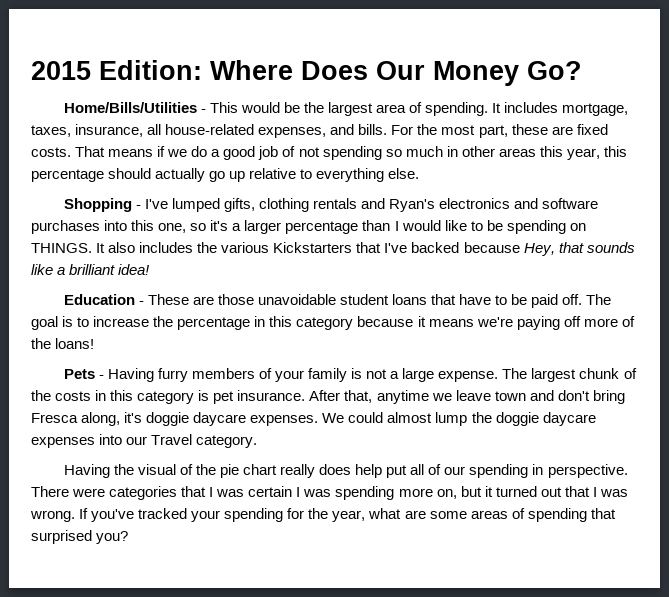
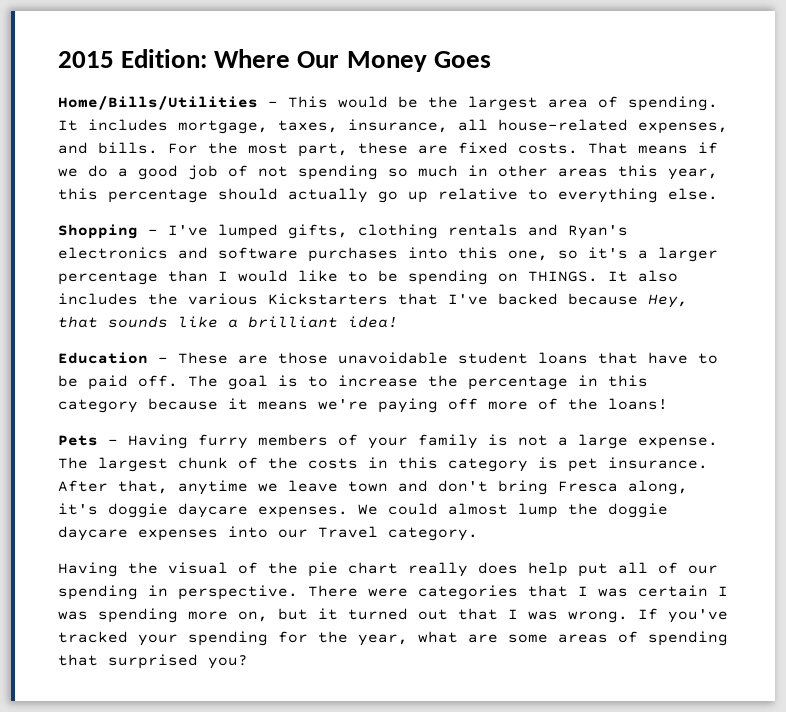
- 2015 Edition: Where Does Our Money Go?
+ 2015 Edition: Where Our Money Goes

